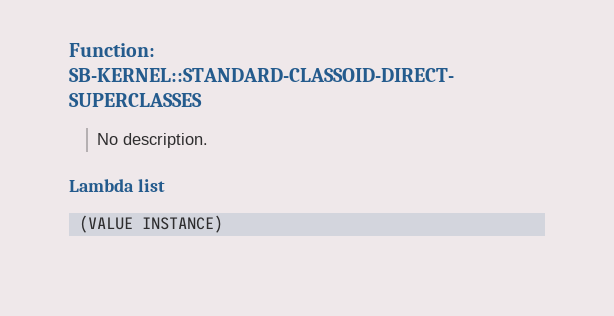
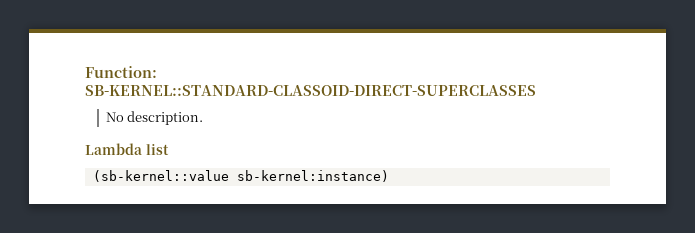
- (VALUE INSTANCE)
+ (sb-kernel::value sb-kernel:instance)

